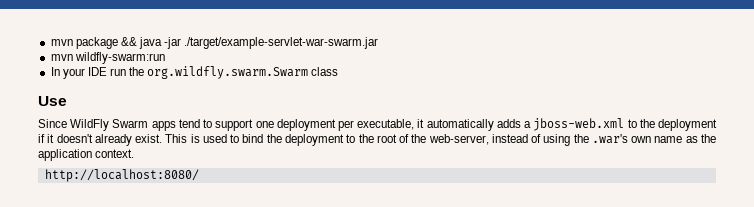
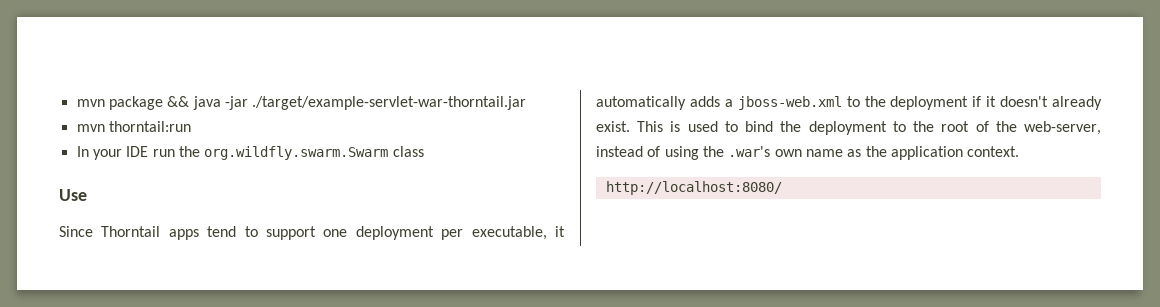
- mvn package && java -jar ./target/example-servlet-war-swarm.jar
- mvn wildfly-swarm:run
+ mvn package && java -jar ./target/example-servlet-war-thorntail.jar
+ mvn thorntail:run
- Since WildFly Swarm apps tend to support one deployment per executable, it automatically adds a jboss-web.xml to the deployment if it doesn't already exist.
+ Since Thorntail apps tend to support one deployment per executable, it automatically adds a jboss-web.xml to the deployment if it doesn't already exist.

